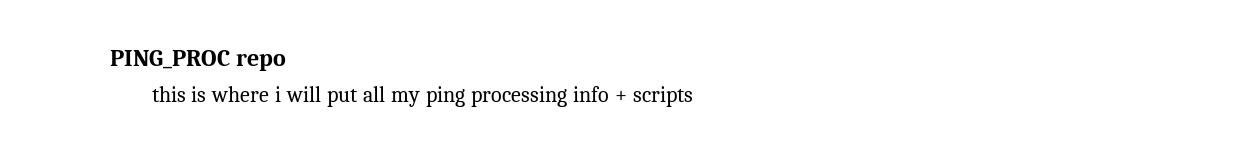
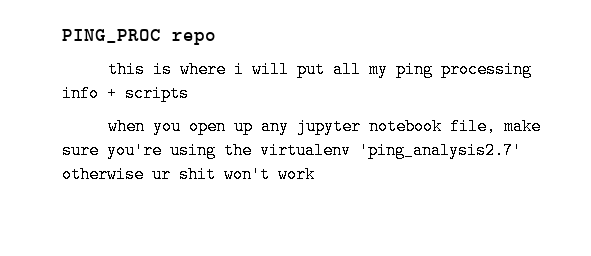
+ when you open up any jupyter notebook file, make sure you're using the virtualenv 'ping_analysis2.7' otherwise ur shit won't work

